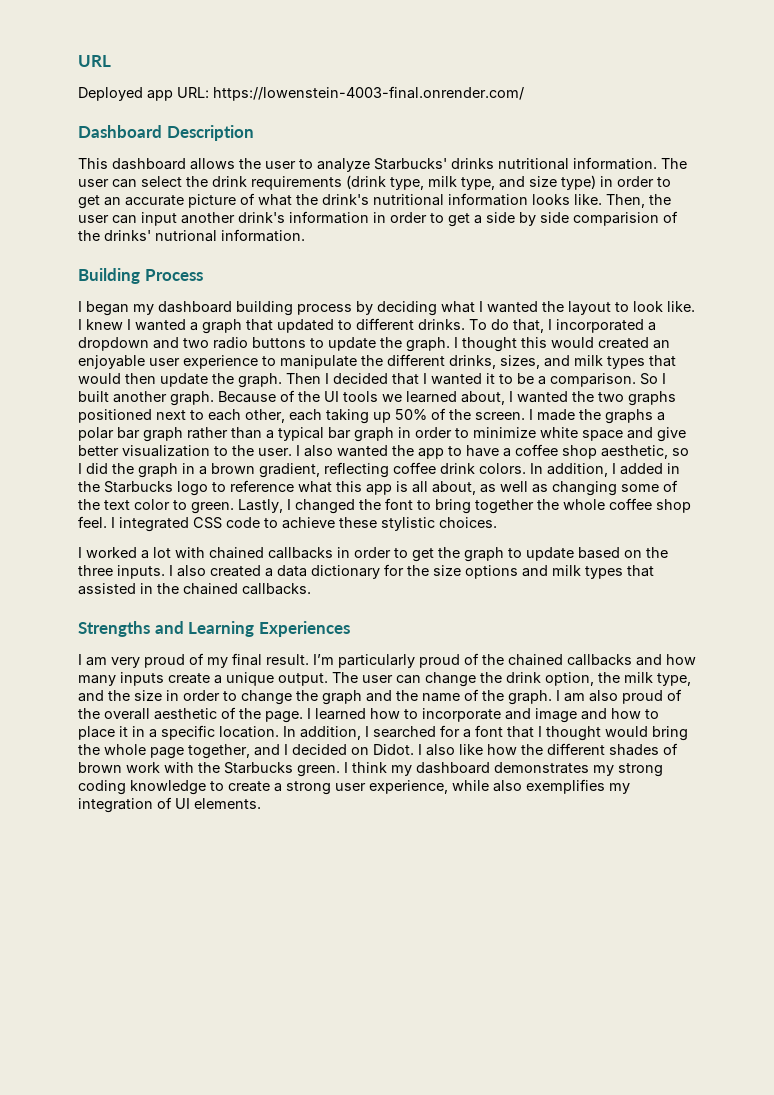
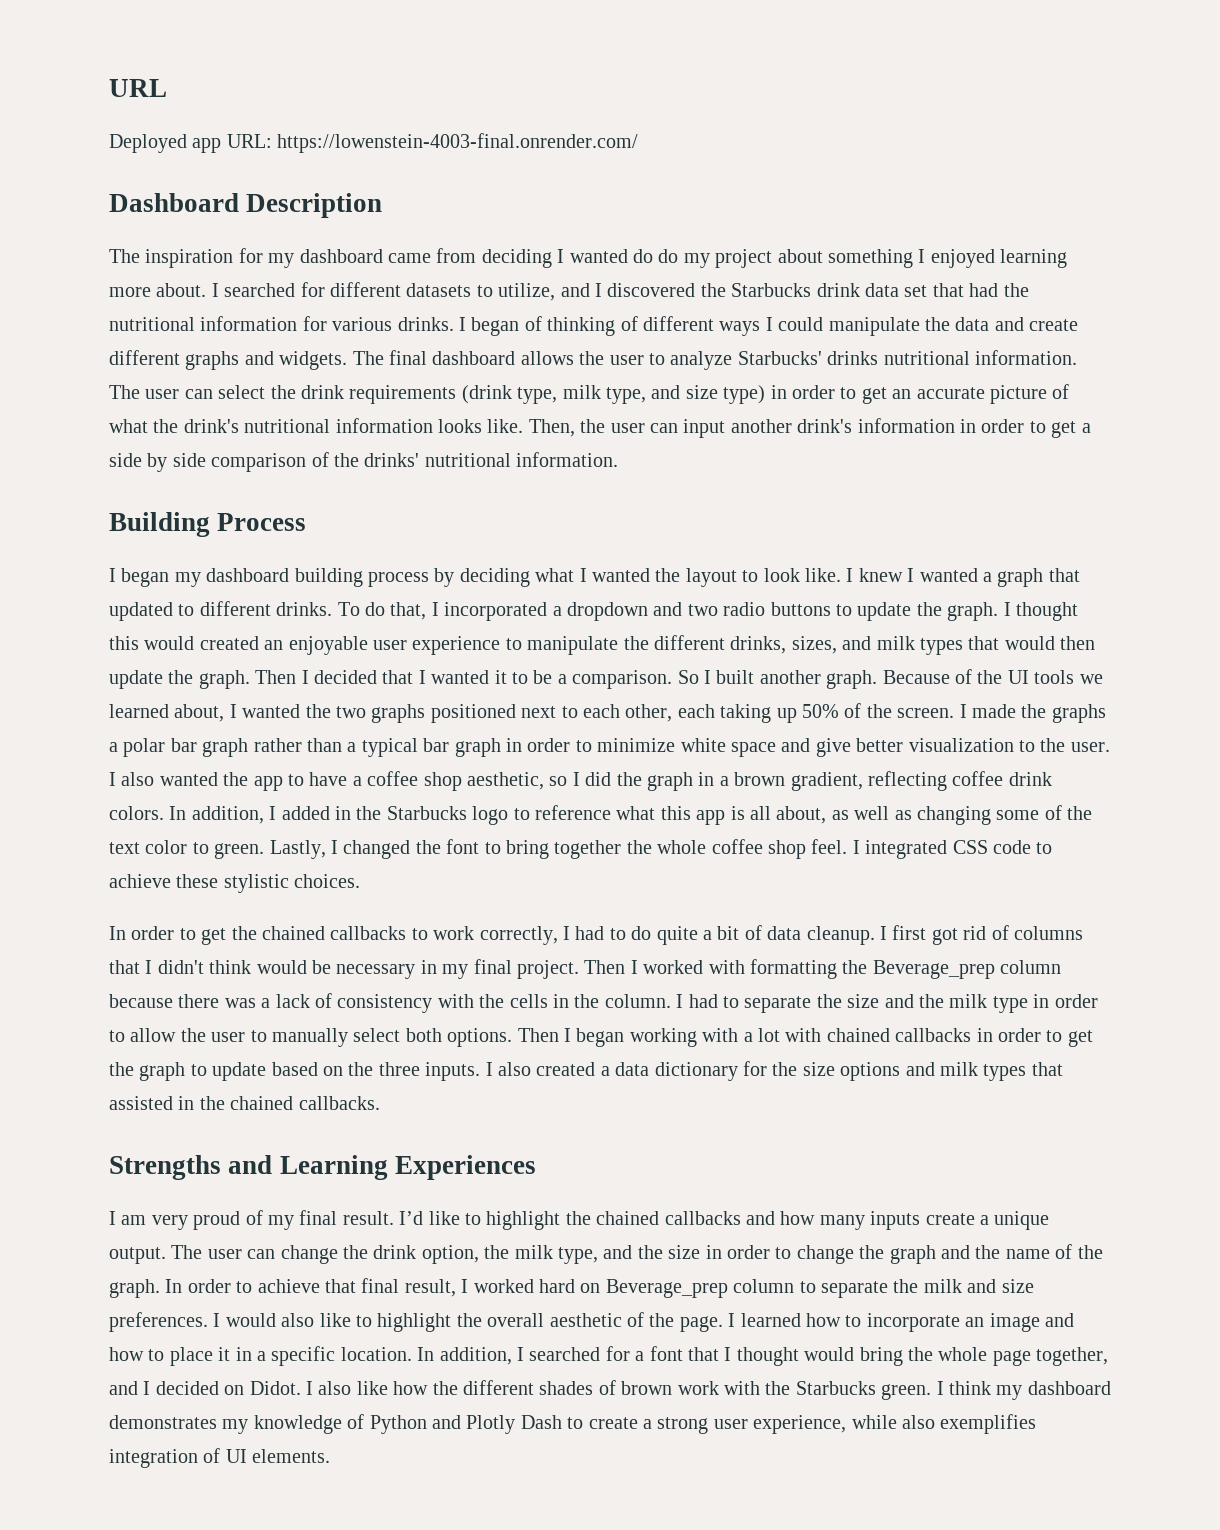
- This dashboard allows the user to analyze Starbucks' drinks nutritional information.
+ The inspiration for my dashboard came from deciding I wanted do do my project about something I enjoyed learning more about. I searched for different datasets to utilize, and I discovered the Starbucks drink data set that had the nutritional information for various drinks. I began of thinking of different ways I could manipulate the data and create different graphs and widgets. The final dashboard allows the user to analyze Starbucks' drinks nutritional information.
- Then, the user can input another drink's information in order to get a side by side comparision of the drinks' nutrional information.
+ Then, the user can input another drink's information in order to get a side by side comparison of the drinks' nutritional information.
- I worked a lot with chained callbacks in order to get the graph to update based on the three inputs.
+ In order to get the chained callbacks to work correctly, I had to do quite a bit of data cleanup. I first got rid of columns that I didn't think would be necessary in my final project. Then I worked with formatting the Beverage_prep column because there was a lack of consistency with the cells in the column. I had to separate the size and the milk type in order to allow the user to manually select both options. Then I began working with a lot with chained callbacks in order to get the graph to update based on the three inputs.
- I’m particularly proud of the chained callbacks and how many inputs create a unique output.
+ I’d like to highlight the chained callbacks and how many inputs create a unique output.
- I am also proud of the overall aesthetic of the page.
+ In order to achieve that final result, I worked hard on Beverage_prep column to separate the milk and size preferences. I would also like to highlight the overall aesthetic of the page.
- I learned how to incorporate and image and how to place it in a specific location.
+ I learned how to incorporate an image and how to place it in a specific location.
- I think my dashboard demonstrates my strong coding knowledge to create a strong user experience, while also exemplifies my integration of UI elements.
+ I think my dashboard demonstrates my knowledge of Python and Plotly Dash to create a strong user experience, while also exemplifies integration of UI elements.

